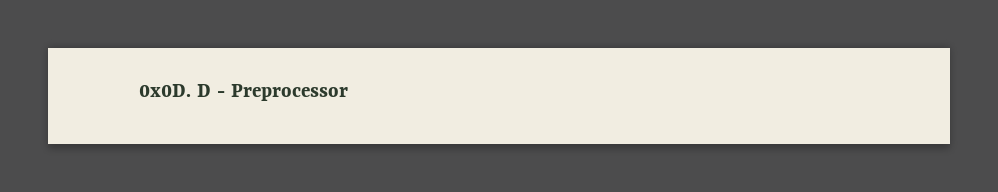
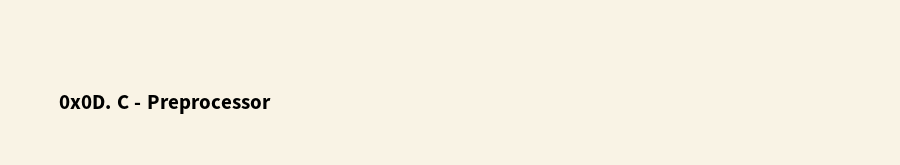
- D - Preprocessor
+ C - Preprocessor

